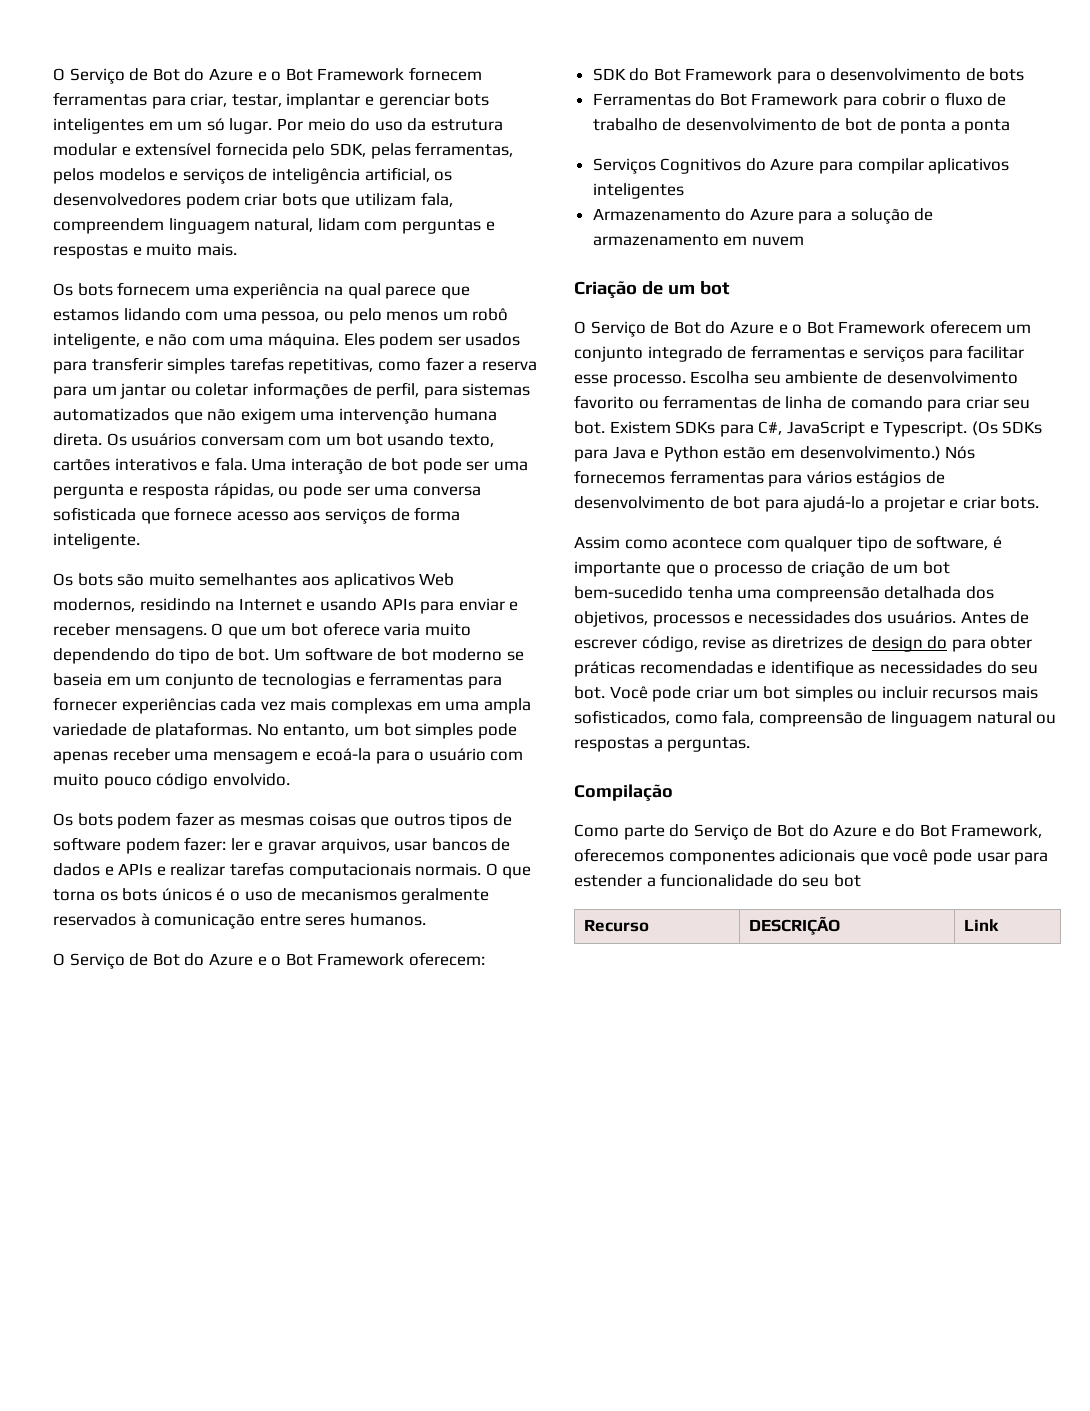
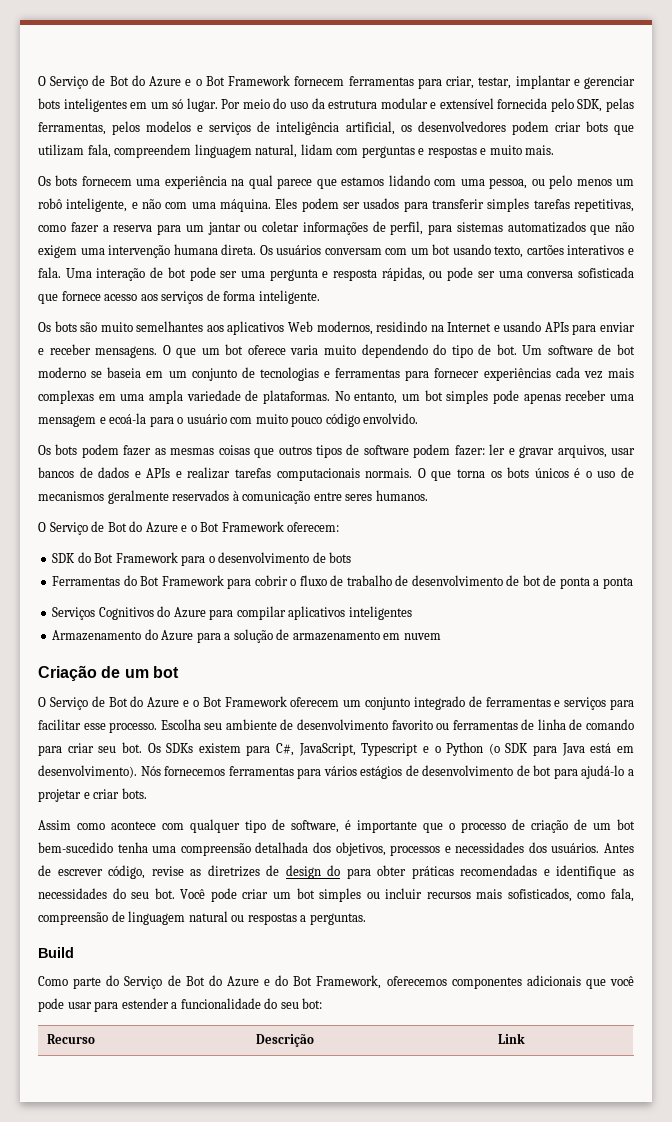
- Existem SDKs para C#, JavaScript e Typescript. (Os SDKs para Java e Python estão em desenvolvimento.)
+ Os SDKs existem para C#, JavaScript, Typescript e o Python (o SDK para Java está em desenvolvimento).
- Compilação
+ Build
- Como parte do Serviço de Bot do Azure e do Bot Framework, oferecemos componentes adicionais que você pode usar para estender a funcionalidade do seu bot
+ Como parte do Serviço de Bot do Azure e do Bot Framework, oferecemos componentes adicionais que você pode usar para estender a funcionalidade do seu bot:
- Recurso | DESCRIÇÃO | Link
+ Recurso | Descrição | Link

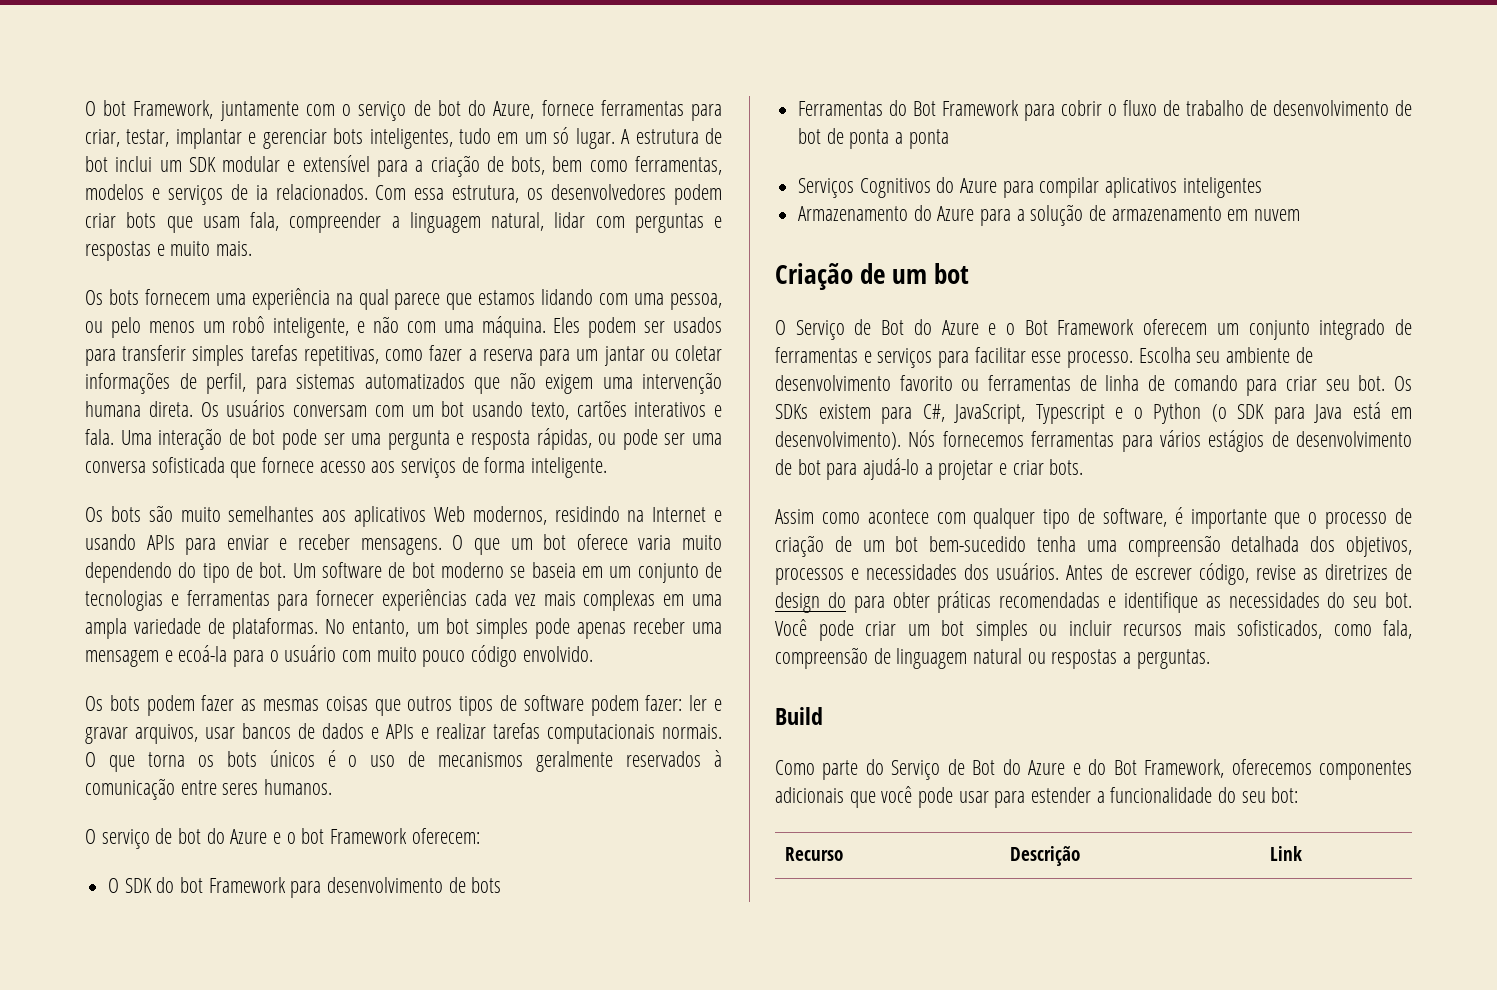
- O Serviço de Bot do Azure e o Bot Framework fornecem ferramentas para criar, testar, implantar e gerenciar bots inteligentes em um só lugar.
+ O bot Framework, juntamente com o serviço de bot do Azure, fornece ferramentas para criar, testar, implantar e gerenciar bots inteligentes, tudo em um só lugar.
- Por meio do uso da estrutura modular e extensível fornecida pelo SDK, pelas ferramentas, pelos modelos e serviços de inteligência artificial, os desenvolvedores podem criar bots que utilizam fala, compreendem linguagem natural, lidam com perguntas e respostas e muito mais.
+ A estrutura de bot inclui um SDK modular e extensível para a criação de bots, bem como ferramentas, modelos e serviços de ia relacionados. Com essa estrutura, os desenvolvedores podem criar bots que usam fala, compreender a linguagem natural, lidar com perguntas e respostas e muito mais.
- O Serviço de Bot do Azure e o Bot Framework oferecem:
+ O serviço de bot do Azure e o bot Framework oferecem:
- SDK do Bot Framework para o desenvolvimento de bots
+ O SDK do bot Framework para desenvolvimento de bots

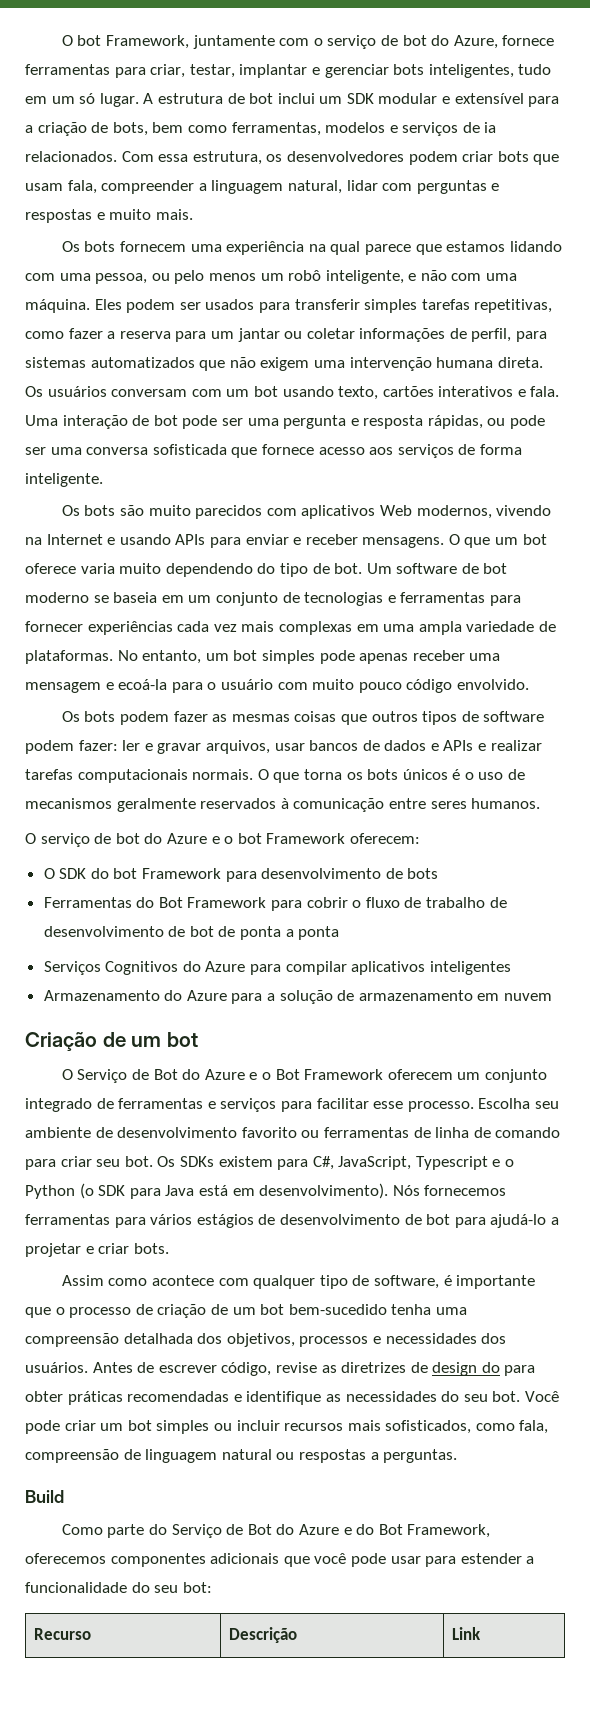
- Os bots são muito semelhantes aos aplicativos Web modernos, residindo na Internet e usando APIs para enviar e receber mensagens.
+ Os bots são muito parecidos com aplicativos Web modernos, vivendo na Internet e usando APIs para enviar e receber mensagens.

